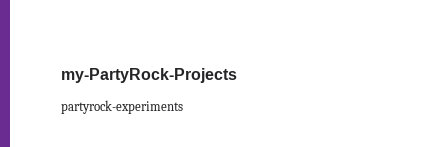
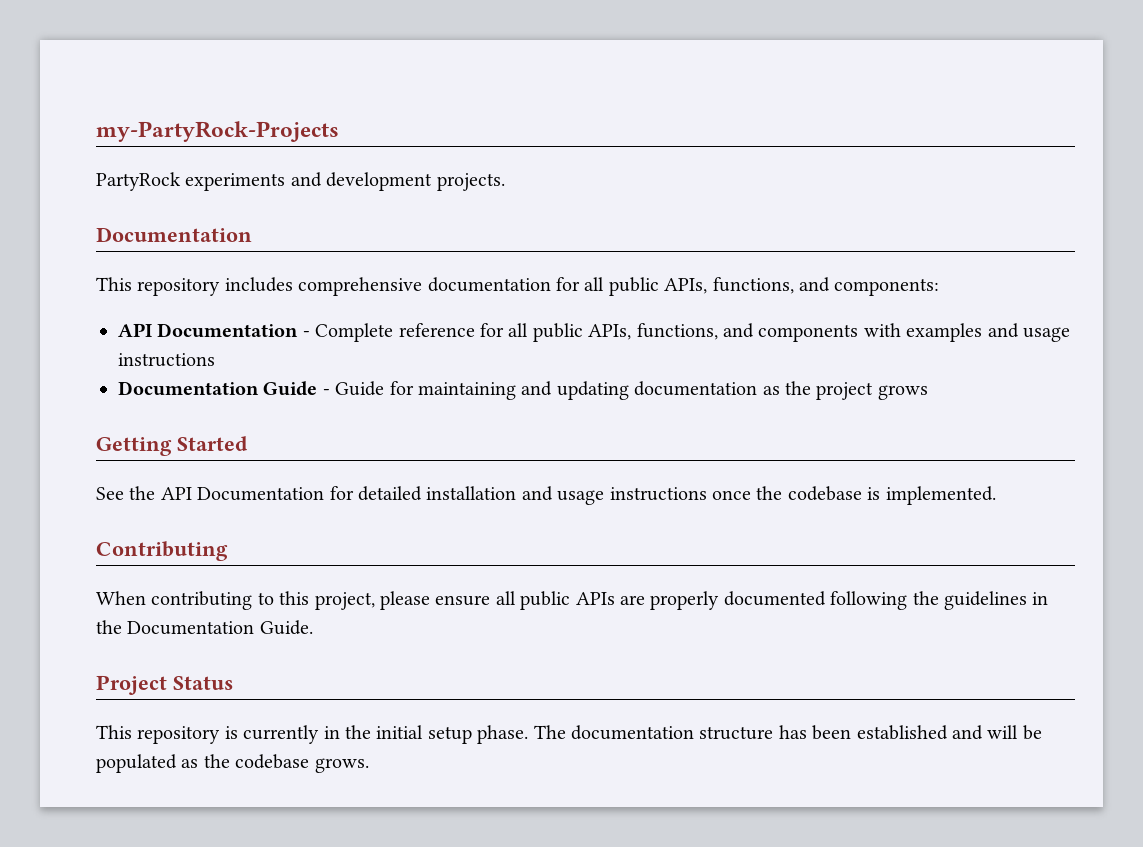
- partyrock-experiments
+ PartyRock experiments and development projects.
+ Documentation
+ This repository includes comprehensive documentation for all public APIs, functions, and components:
+ API Documentation - Complete reference for all public APIs, functions, and components with examples and usage instructions
+ Documentation Guide - Guide for maintaining and updating documentation as the project grows
+ Getting Started
+ See the API Documentation for detailed installation and usage instructions once the codebase is implemented.
+ Contributing
+ When contributing to this project, please ensure all public APIs are properly documented following the guidelines in the Documentation Guide.
+ Project Status
+ This repository is currently in the initial setup phase. The documentation structure has been established and will be populated as the codebase grows.

